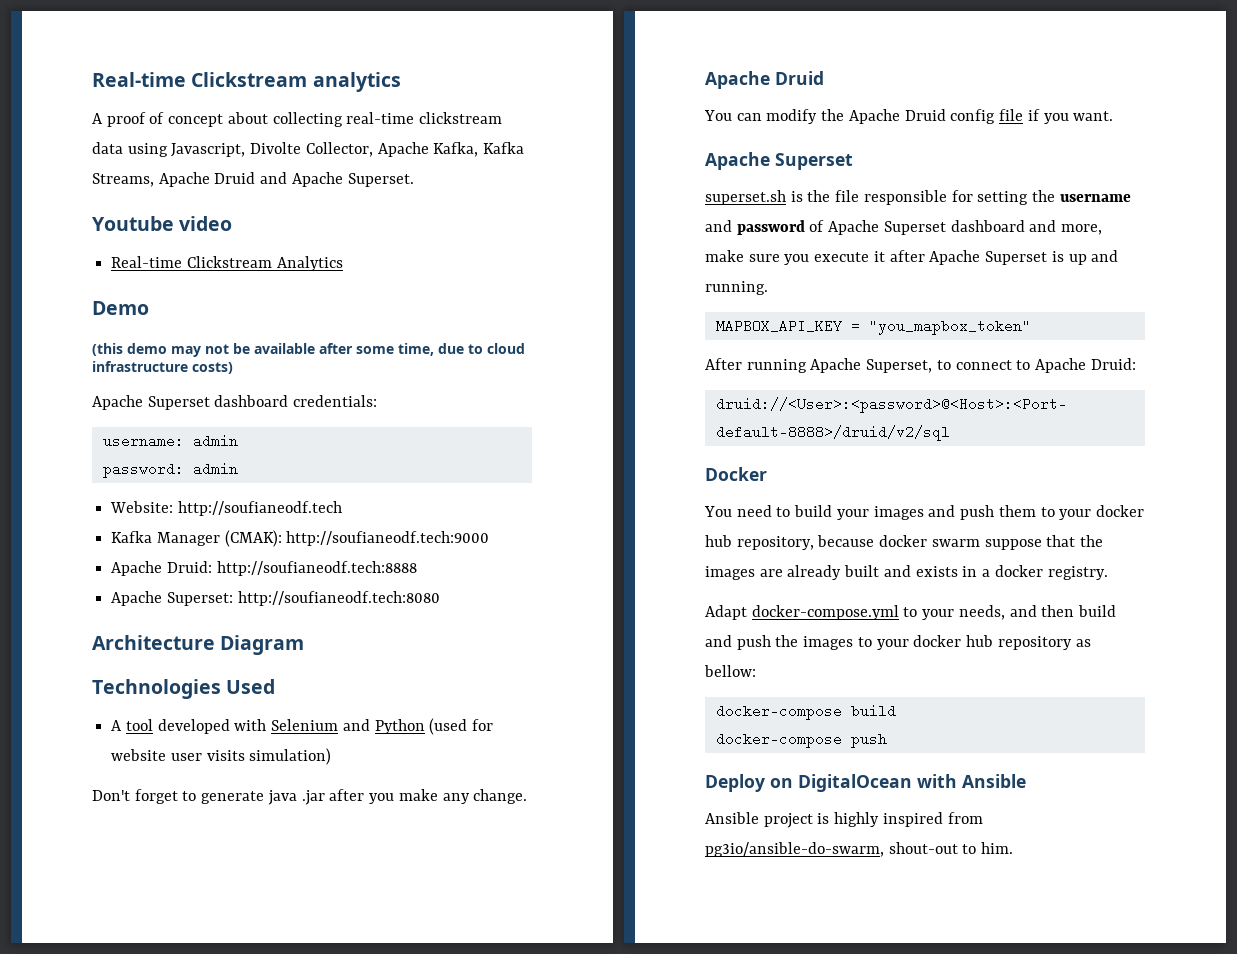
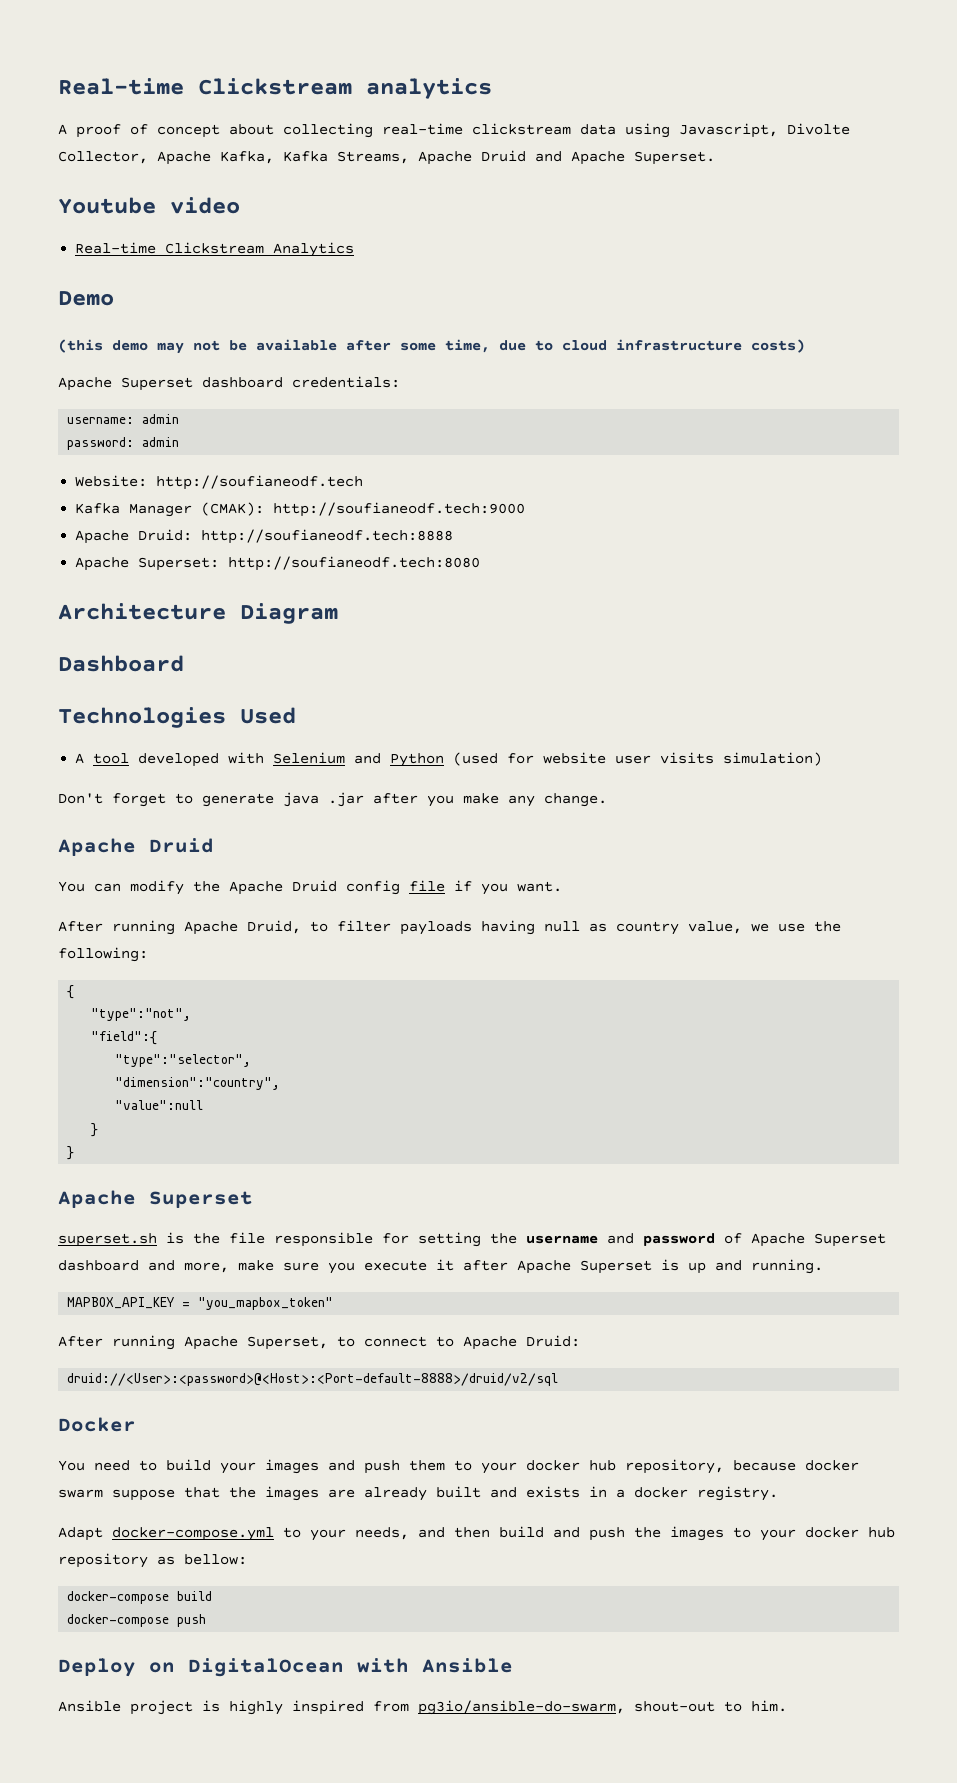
+ Dashboard
+ After running Apache Druid, to filter payloads having null as country value, we use the following:
+ {
+ "type":"not",
+ "field":{
+ "type":"selector",
+ "dimension":"country",
+ "value":null
+ }
+ }

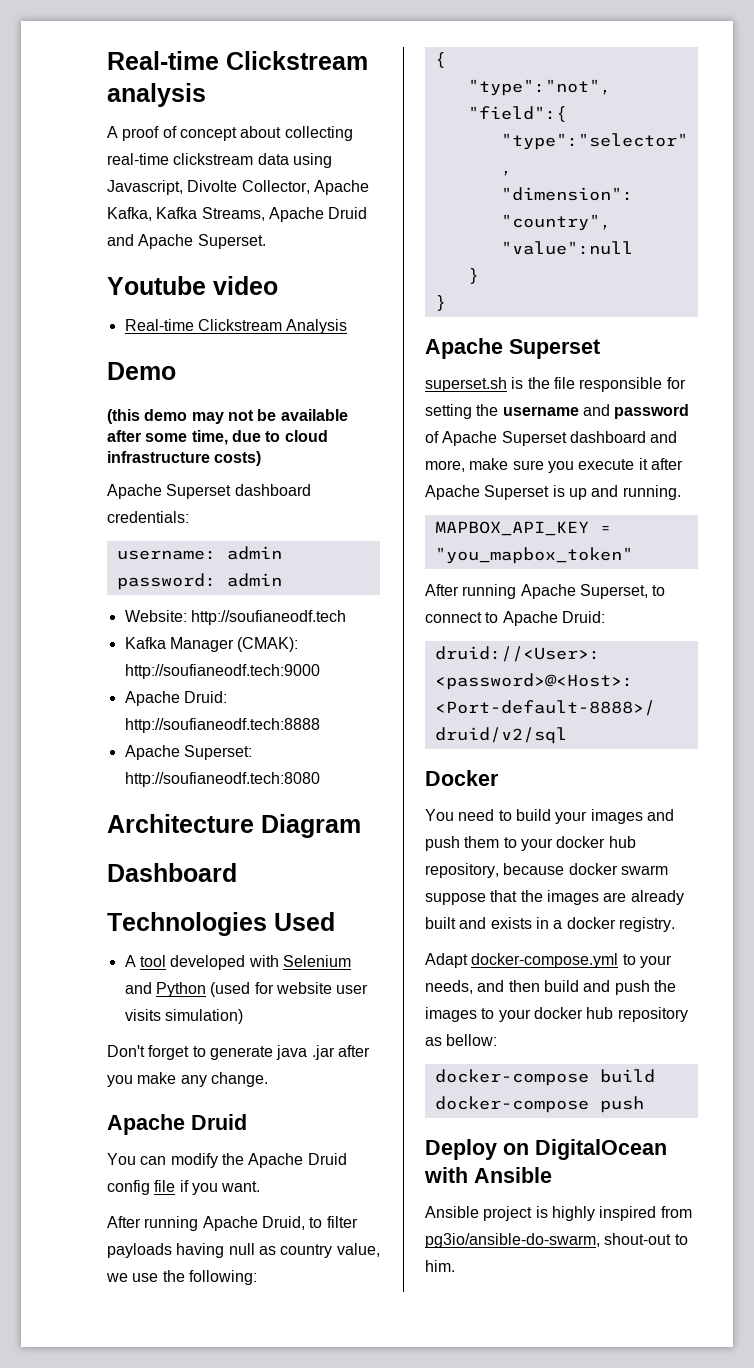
- Real-time Clickstream analytics
+ Real-time Clickstream analysis
- Real-time Clickstream Analytics
+ Real-time Clickstream Analysis

